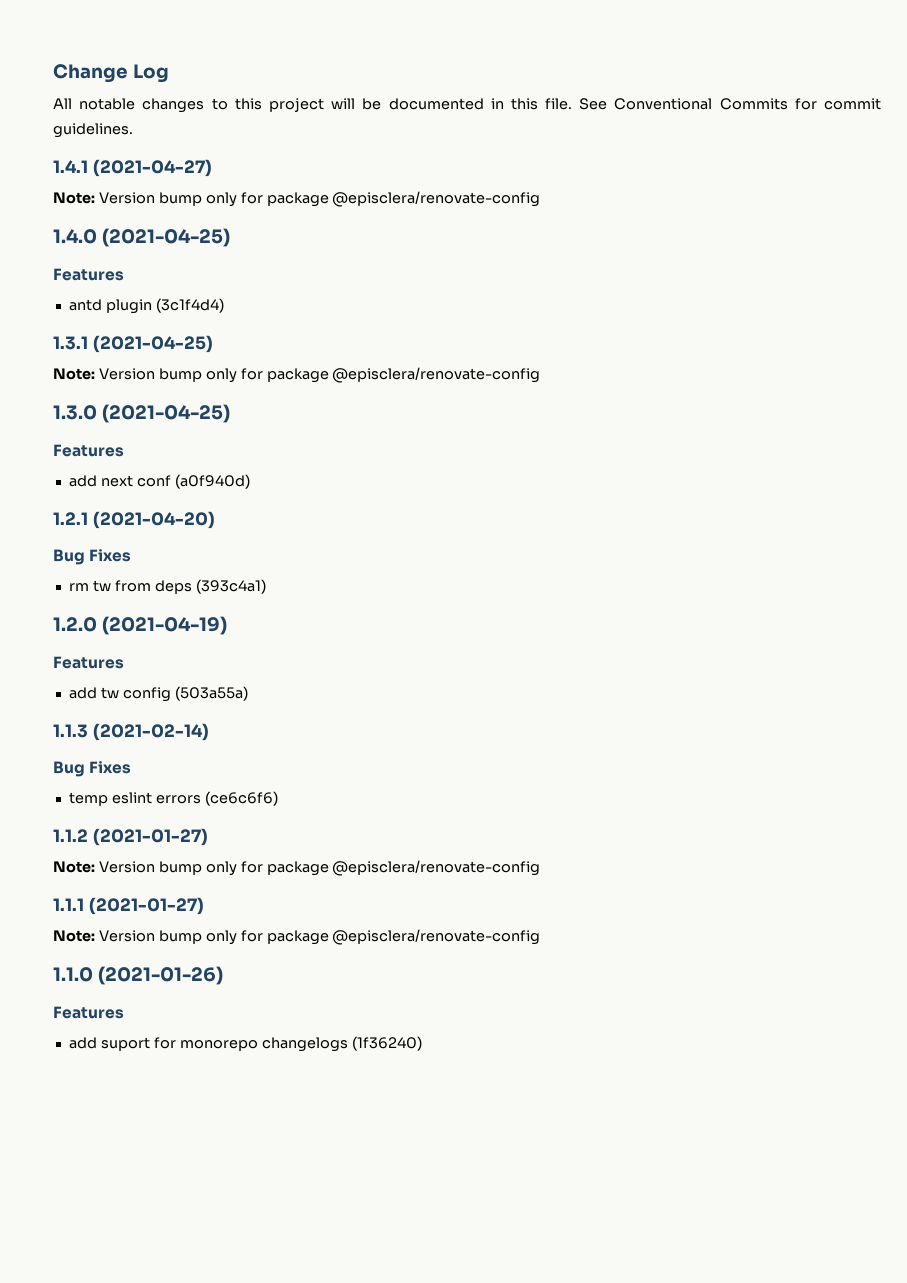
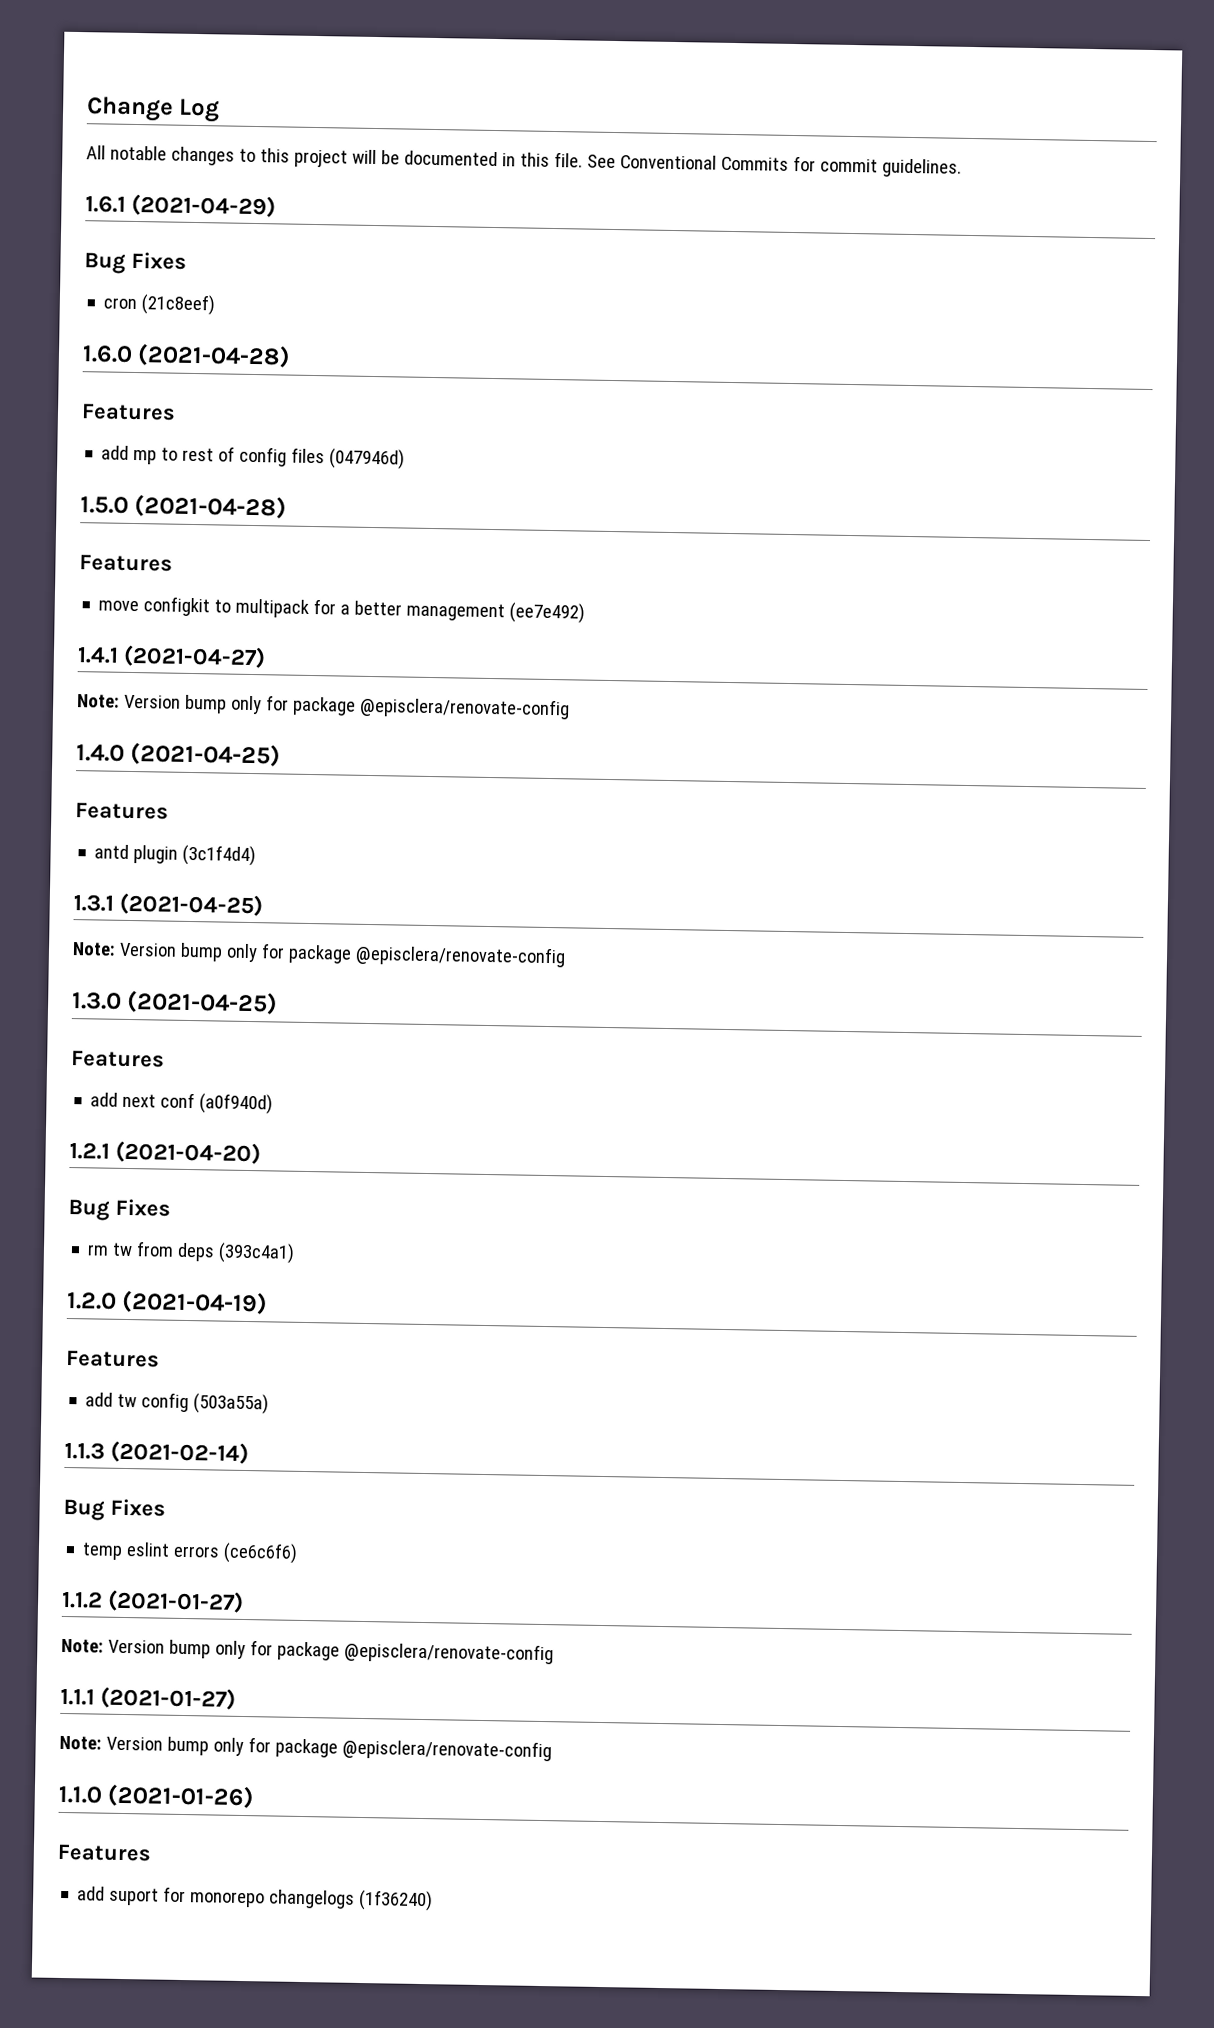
+ 1.6.1 (2021-04-29)
+ Bug Fixes
+ cron (21c8eef)
+ 1.6.0 (2021-04-28)
+ Features
+ add mp to rest of config files (047946d)
+ 1.5.0 (2021-04-28)
+ Features
+ move configkit to multipack for a better management (ee7e492)

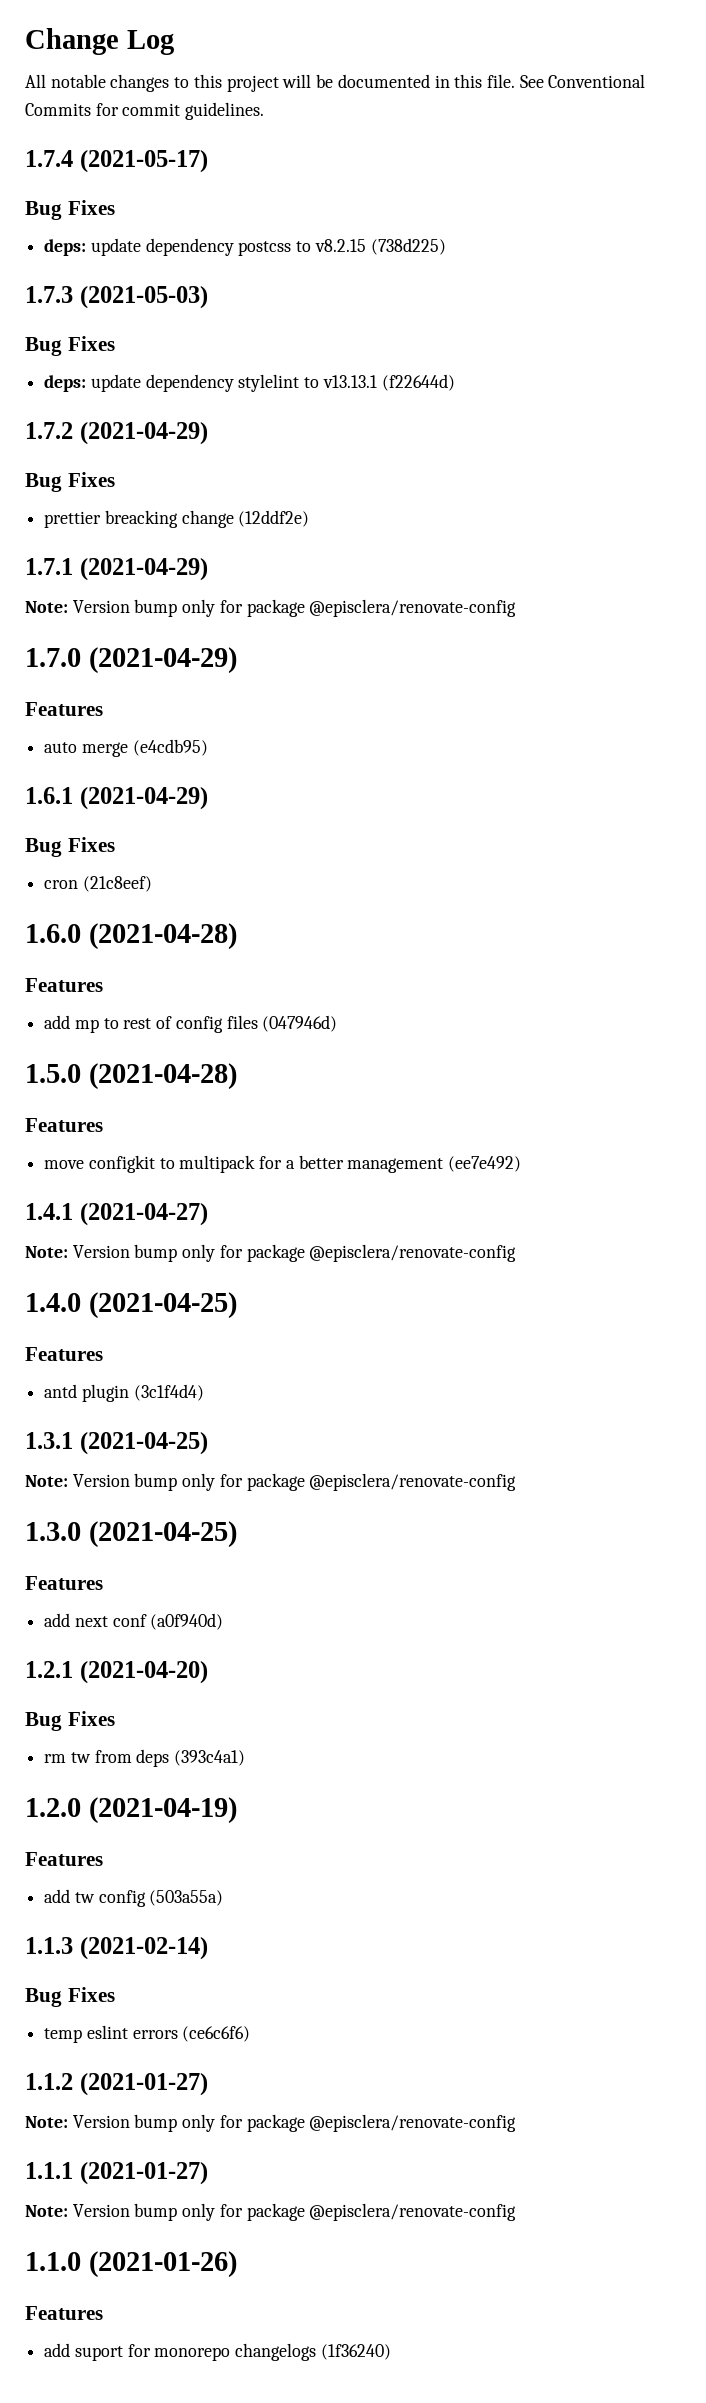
+ 1.7.4 (2021-05-17)
+ Bug Fixes
+ deps: update dependency postcss to v8.2.15 (738d225)
+ 1.7.3 (2021-05-03)
+ Bug Fixes
+ deps: update dependency stylelint to v13.13.1 (f22644d)
+ 1.7.2 (2021-04-29)
+ Bug Fixes
+ prettier breacking change (12ddf2e)
+ 1.7.1 (2021-04-29)
+ Note: Version bump only for package @episclera/renovate-config
+ 1.7.0 (2021-04-29)
+ Features
+ auto merge (e4cdb95)

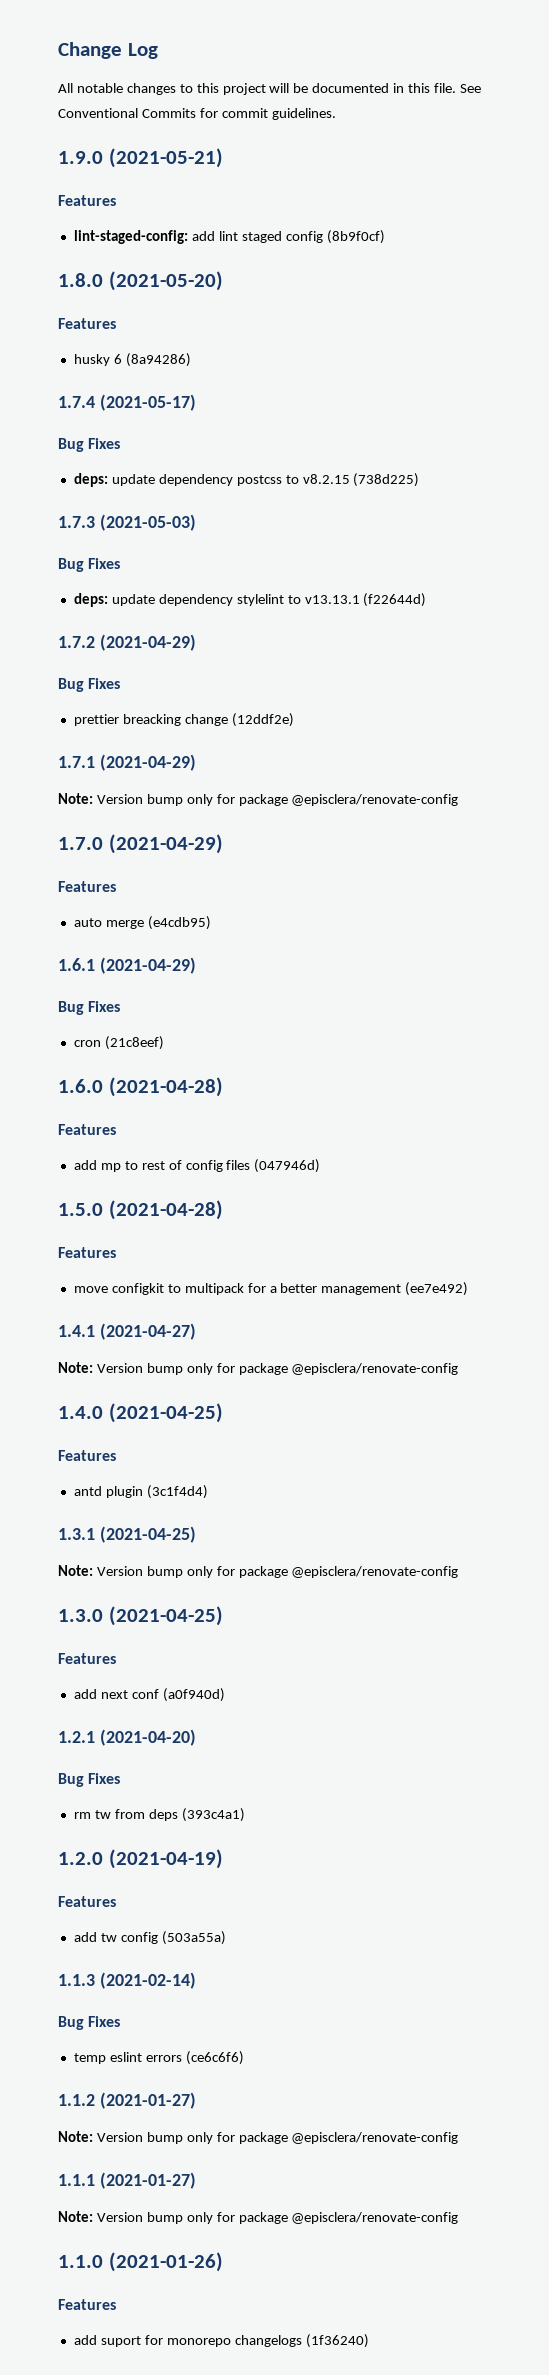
+ 1.9.0 (2021-05-21)
+ Features
+ lint-staged-config: add lint staged config (8b9f0cf)
+ 1.8.0 (2021-05-20)
+ Features
+ husky 6 (8a94286)

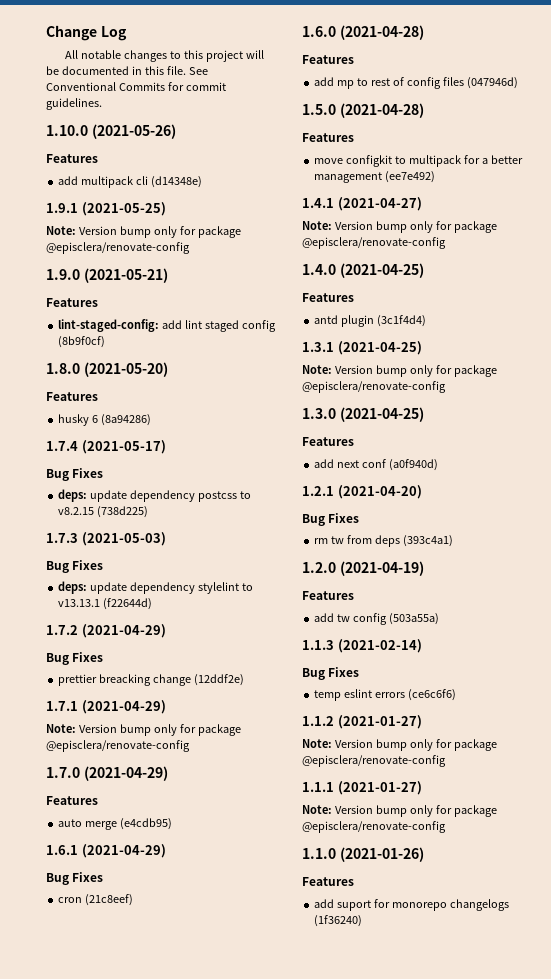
+ 1.10.0 (2021-05-26)
+ Features
+ add multipack cli (d14348e)
+ 1.9.1 (2021-05-25)
+ Note: Version bump only for package @episclera/renovate-config

